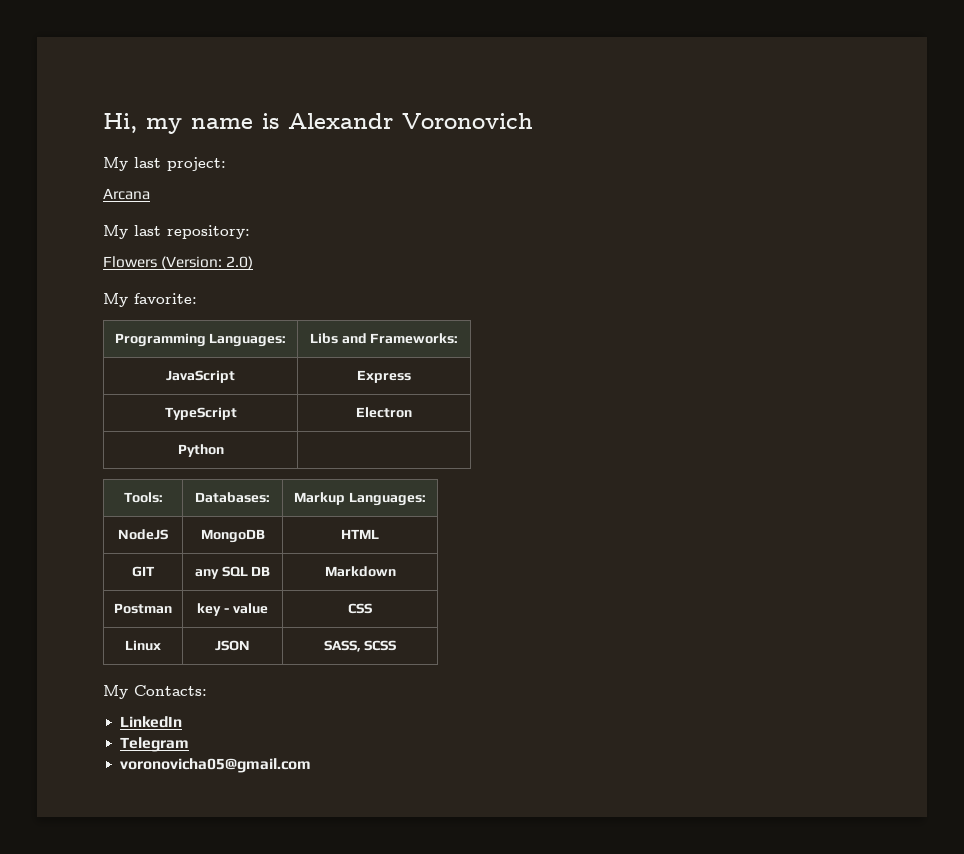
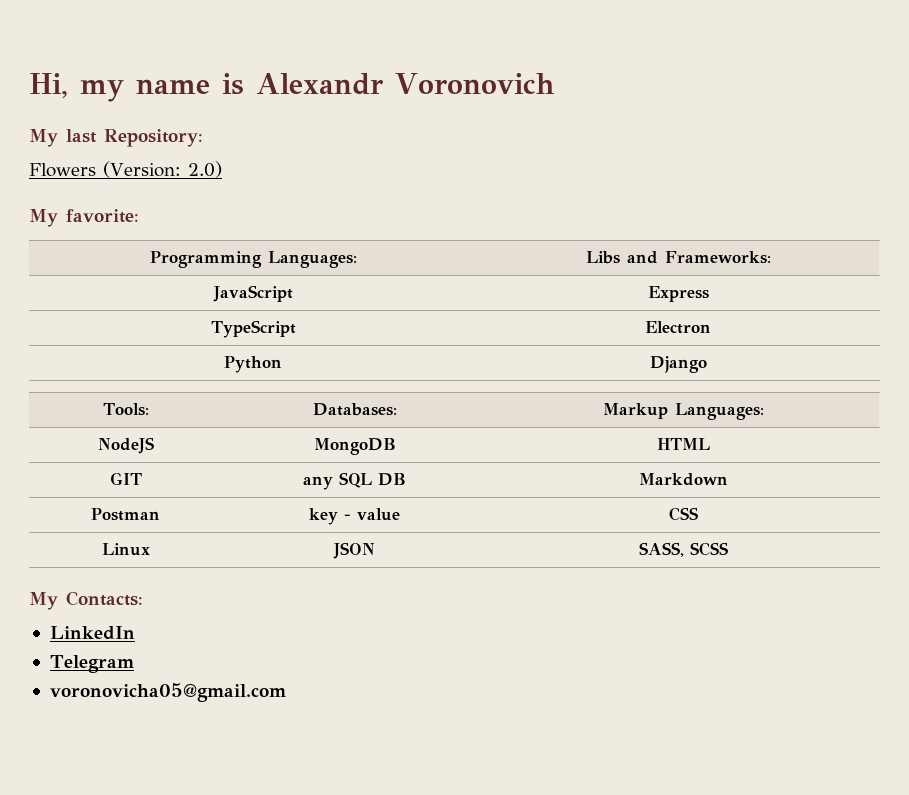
- My last project:
- Arcana
- My last repository:
+ My last Repository:
- Python |
+ Python | Django

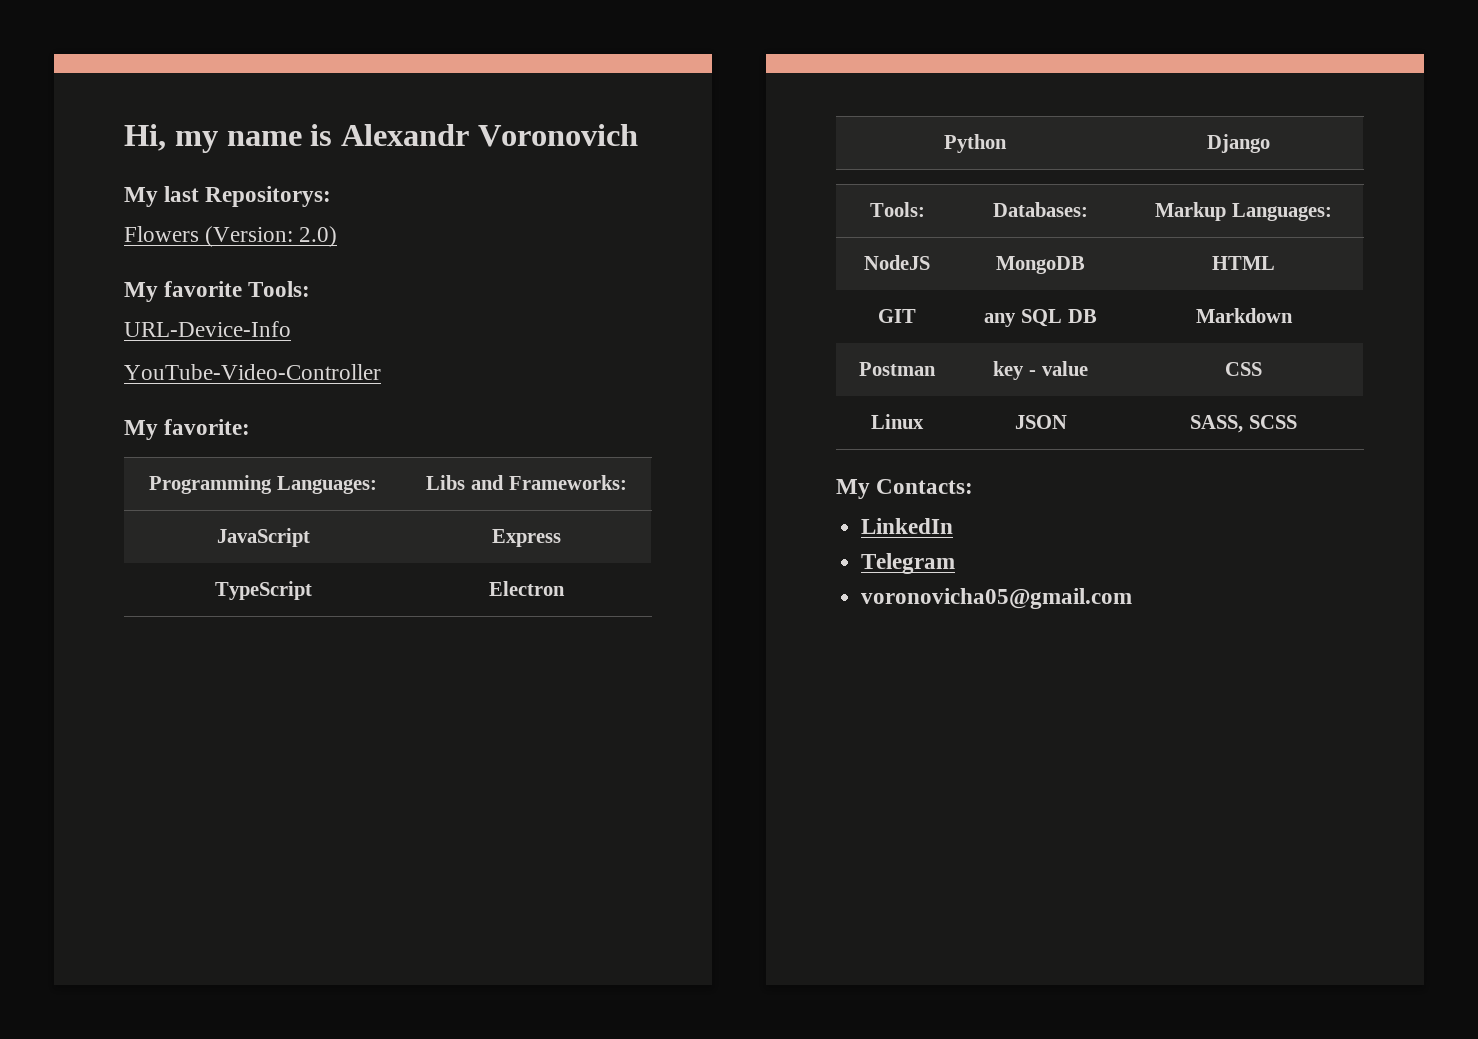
- My last Repository:
+ My last Repositorys:
+ My favorite Tools:
+ URL-Device-Info
+ YouTube-Video-Controller

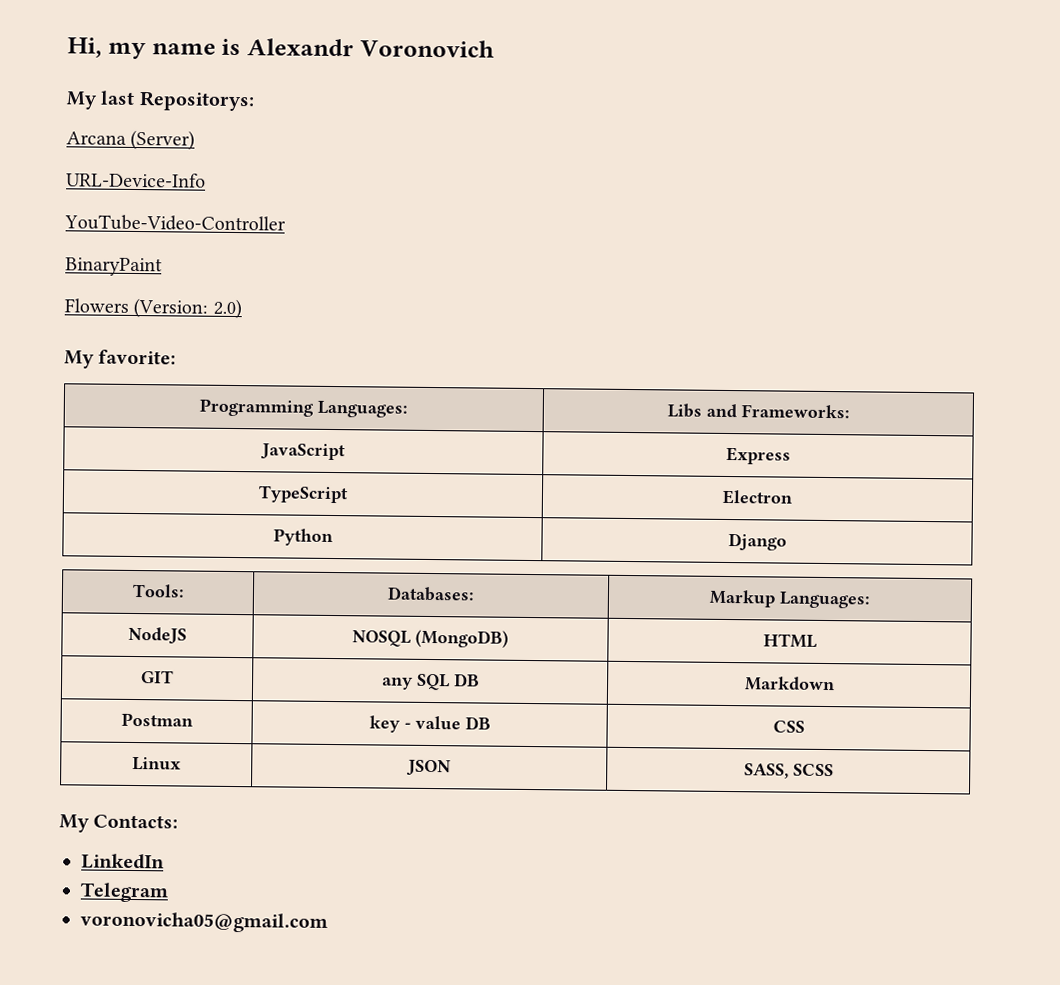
- Flowers (Version: 2.0)
- My favorite Tools:
+ Arcana (Server)
  URL-Device-Info
  YouTube-Video-Controller
+ BinaryPaint
+ Flowers (Version: 2.0)
- NodeJS | MongoDB | HTML
+ NodeJS | NOSQL (MongoDB) | HTML
- Postman | key - value | CSS
+ Postman | key - value DB | CSS

